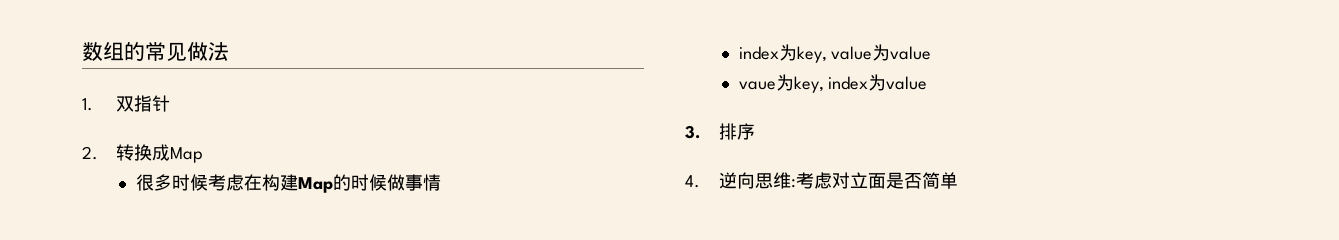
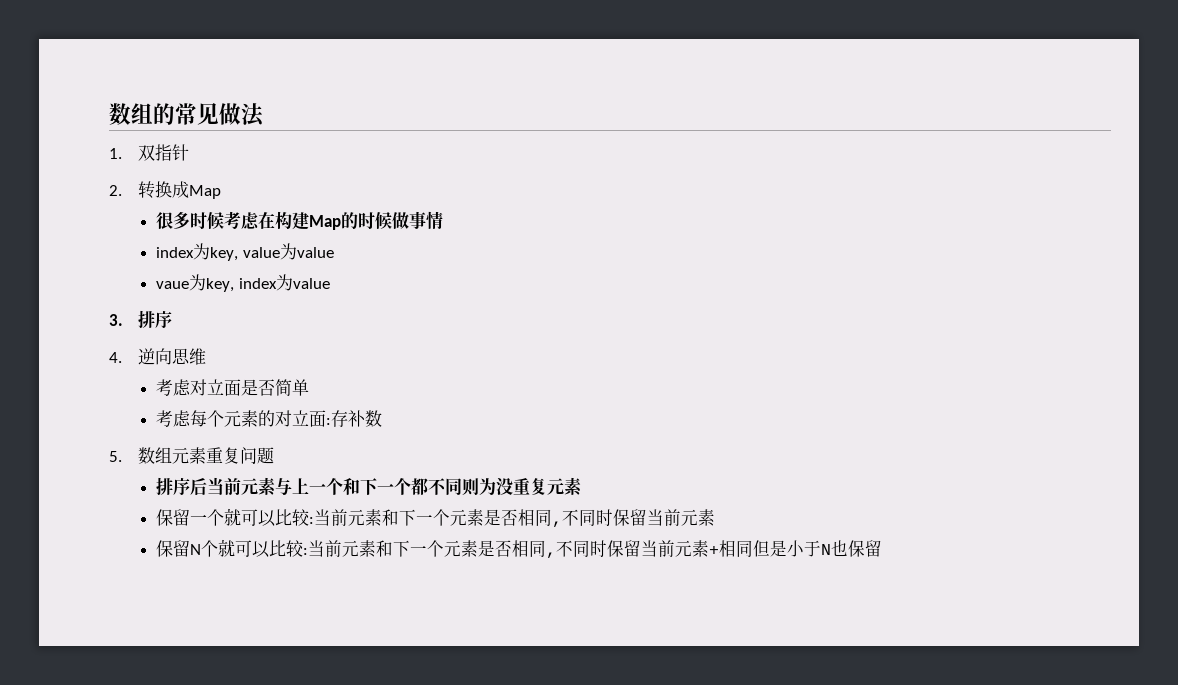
- 4.逆向思维:考虑对立面是否简单
+ 4.逆向思维
+ 考虑对立面是否简单
+ 考虑每个元素的对立面:存补数
+ 5.数组元素重复问题
+ 排序后当前元素与上一个和下一个都不同则为没重复元素
+ 保留一个就可以比较:当前元素和下一个元素是否相同,不同时保留当前元素
+ 保留N个就可以比较:当前元素和下一个元素是否相同,不同时保留当前元素+相同但是小于N也保留

